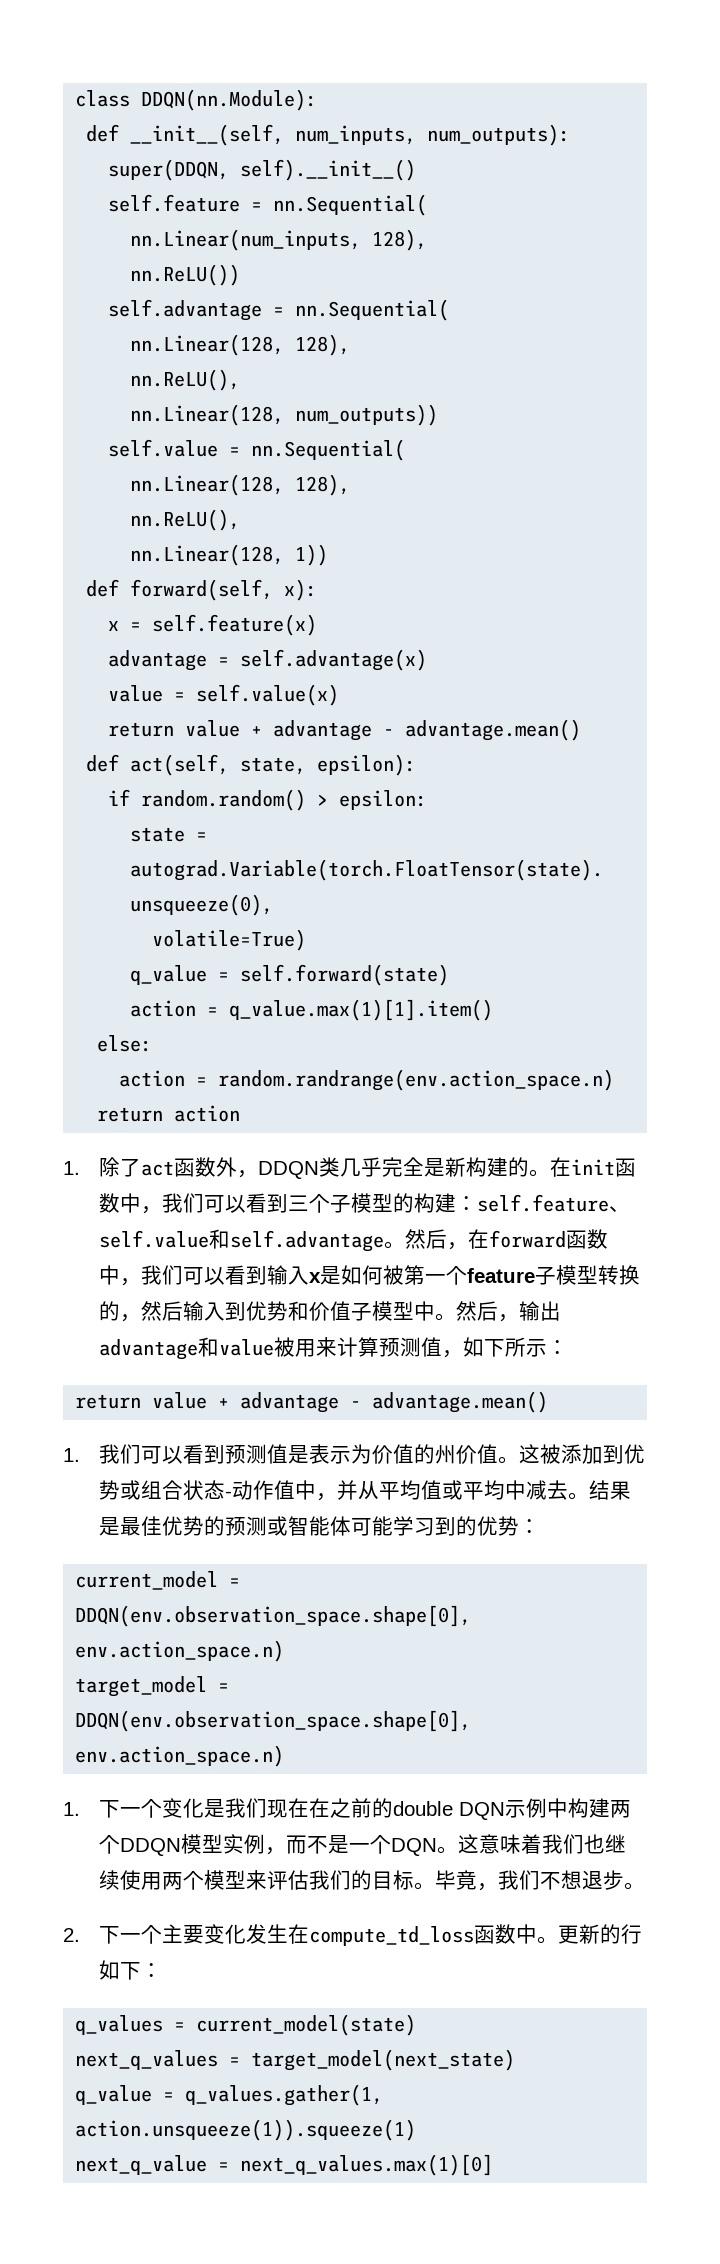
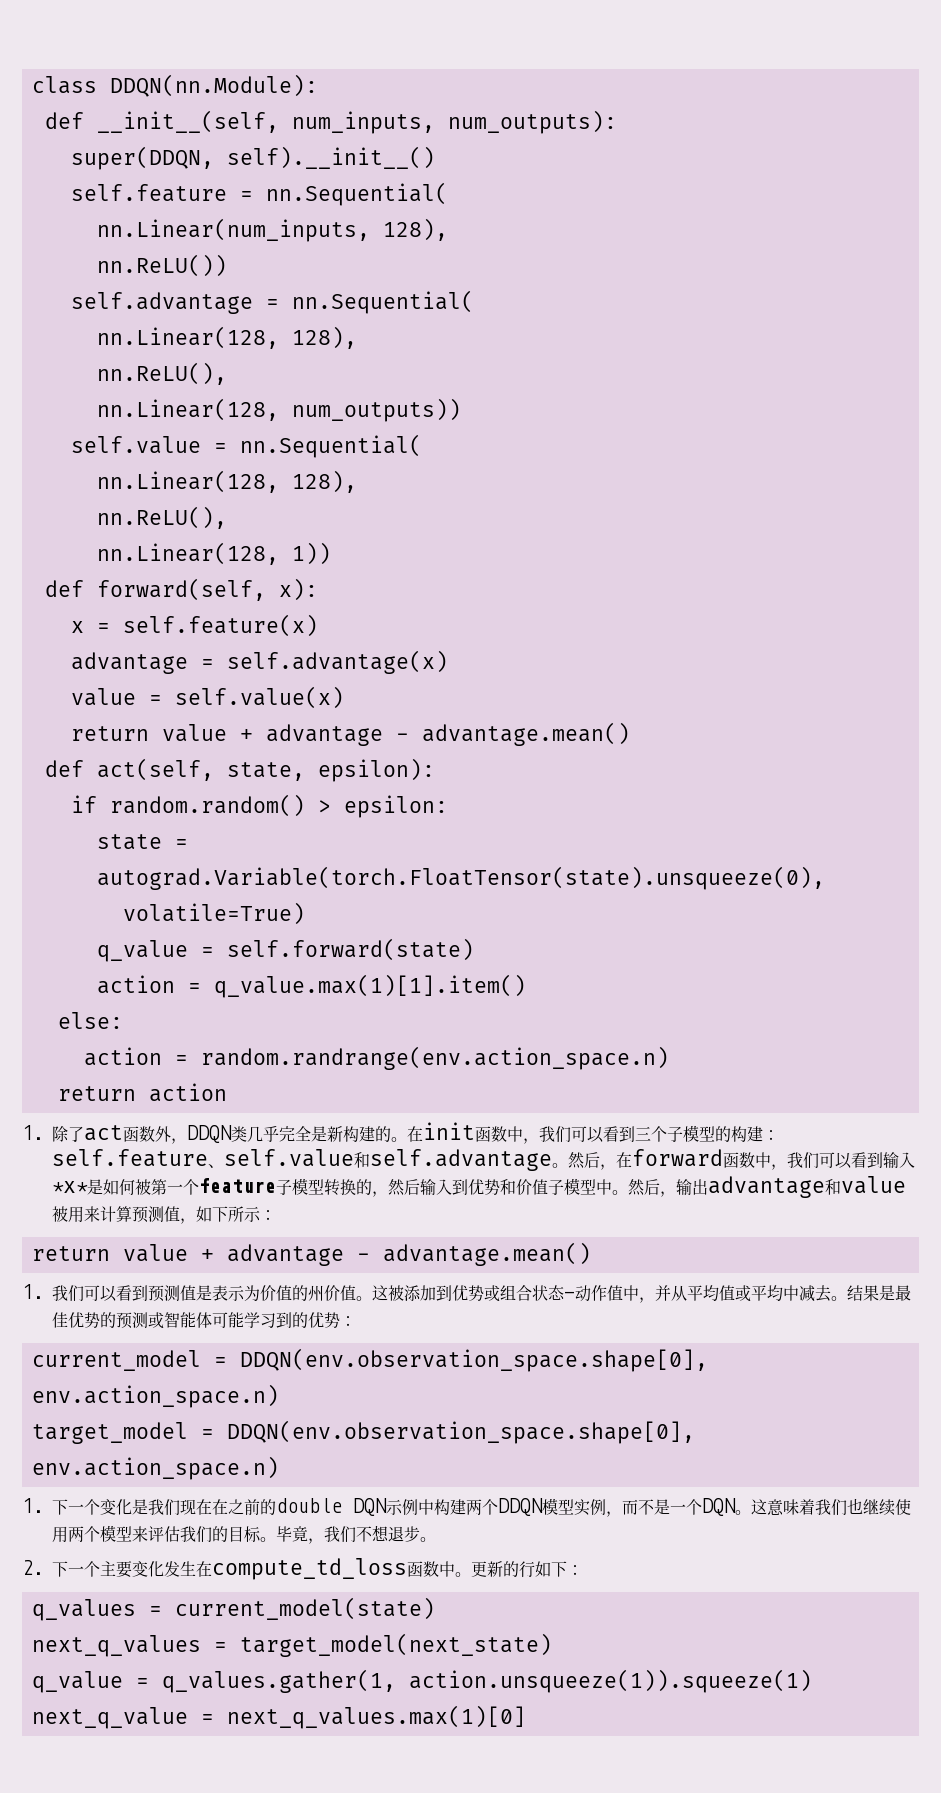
- 然后，在forward函数中，我们可以看到输入x是如何被第一个feature子模型转换的，然后输入到优势和价值子模型中。
+ 然后，在forward函数中，我们可以看到输入*x*是如何被第一个feature子模型转换的，然后输入到优势和价值子模型中。

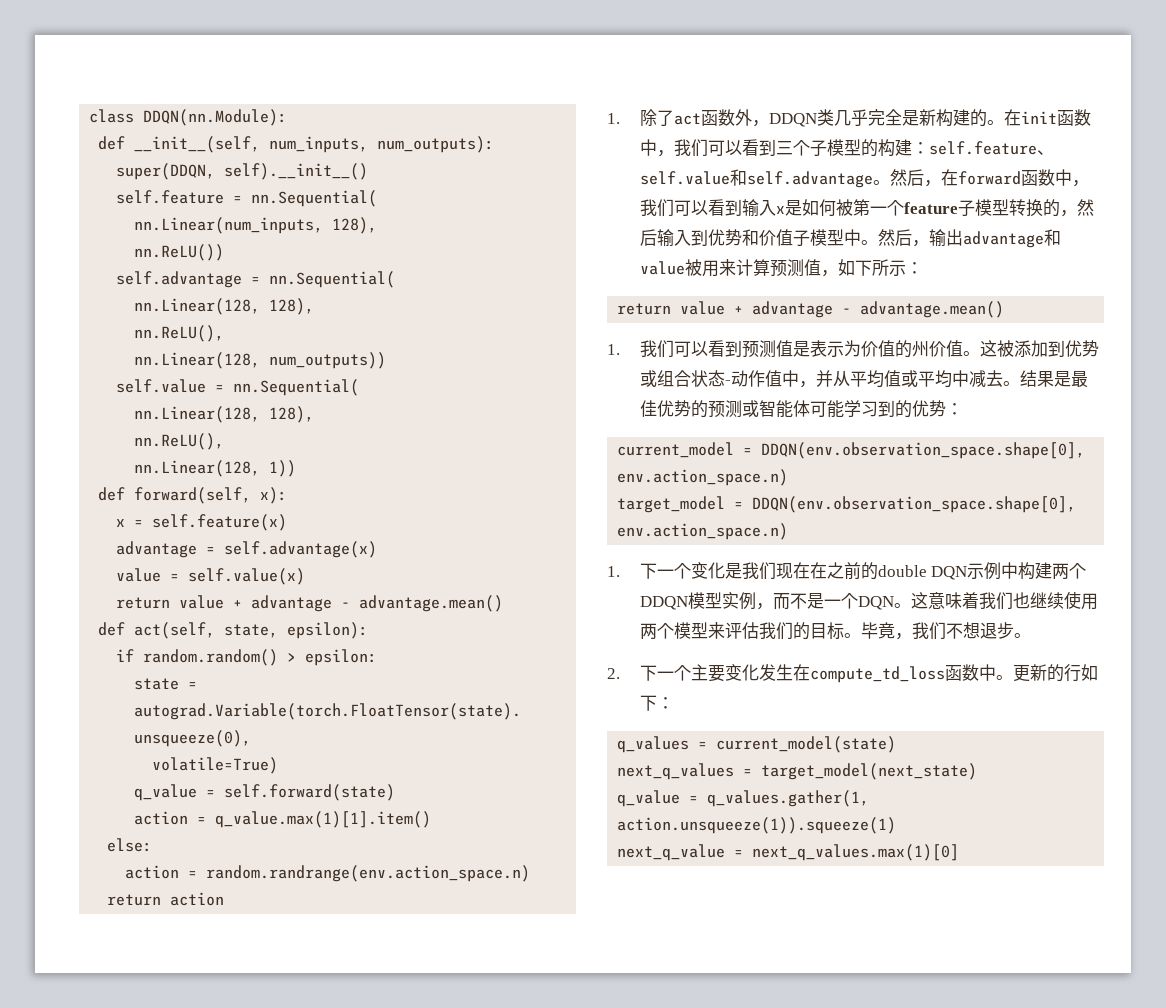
- 然后，在forward函数中，我们可以看到输入*x*是如何被第一个feature子模型转换的，然后输入到优势和价值子模型中。
+ 然后，在forward函数中，我们可以看到输入x是如何被第一个feature子模型转换的，然后输入到优势和价值子模型中。

